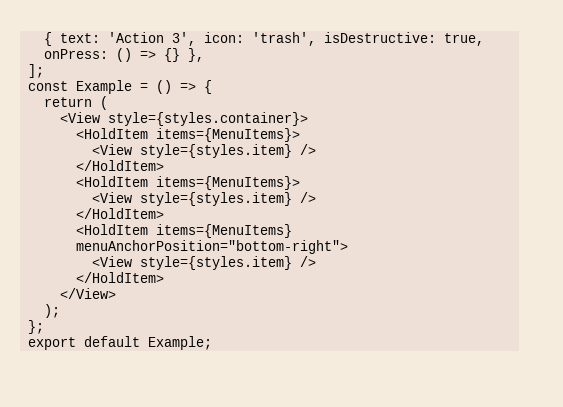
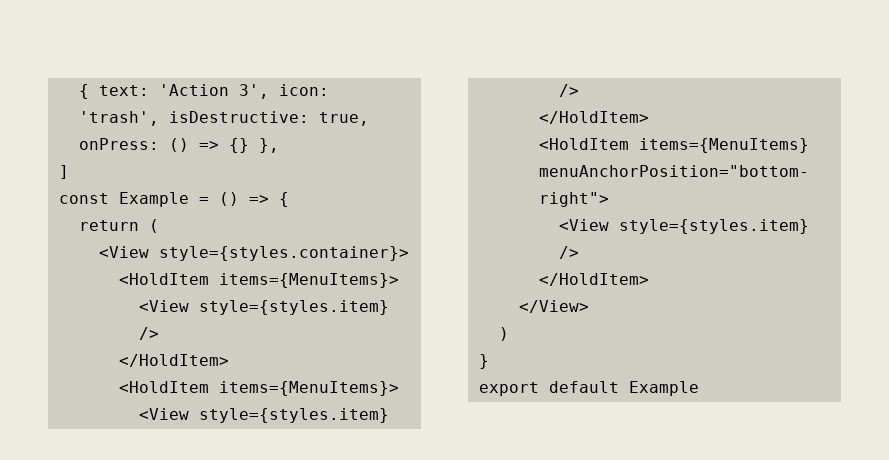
- ];
+ ]
- );
- };
+ )
+ }
- export default Example;
+ export default Example

